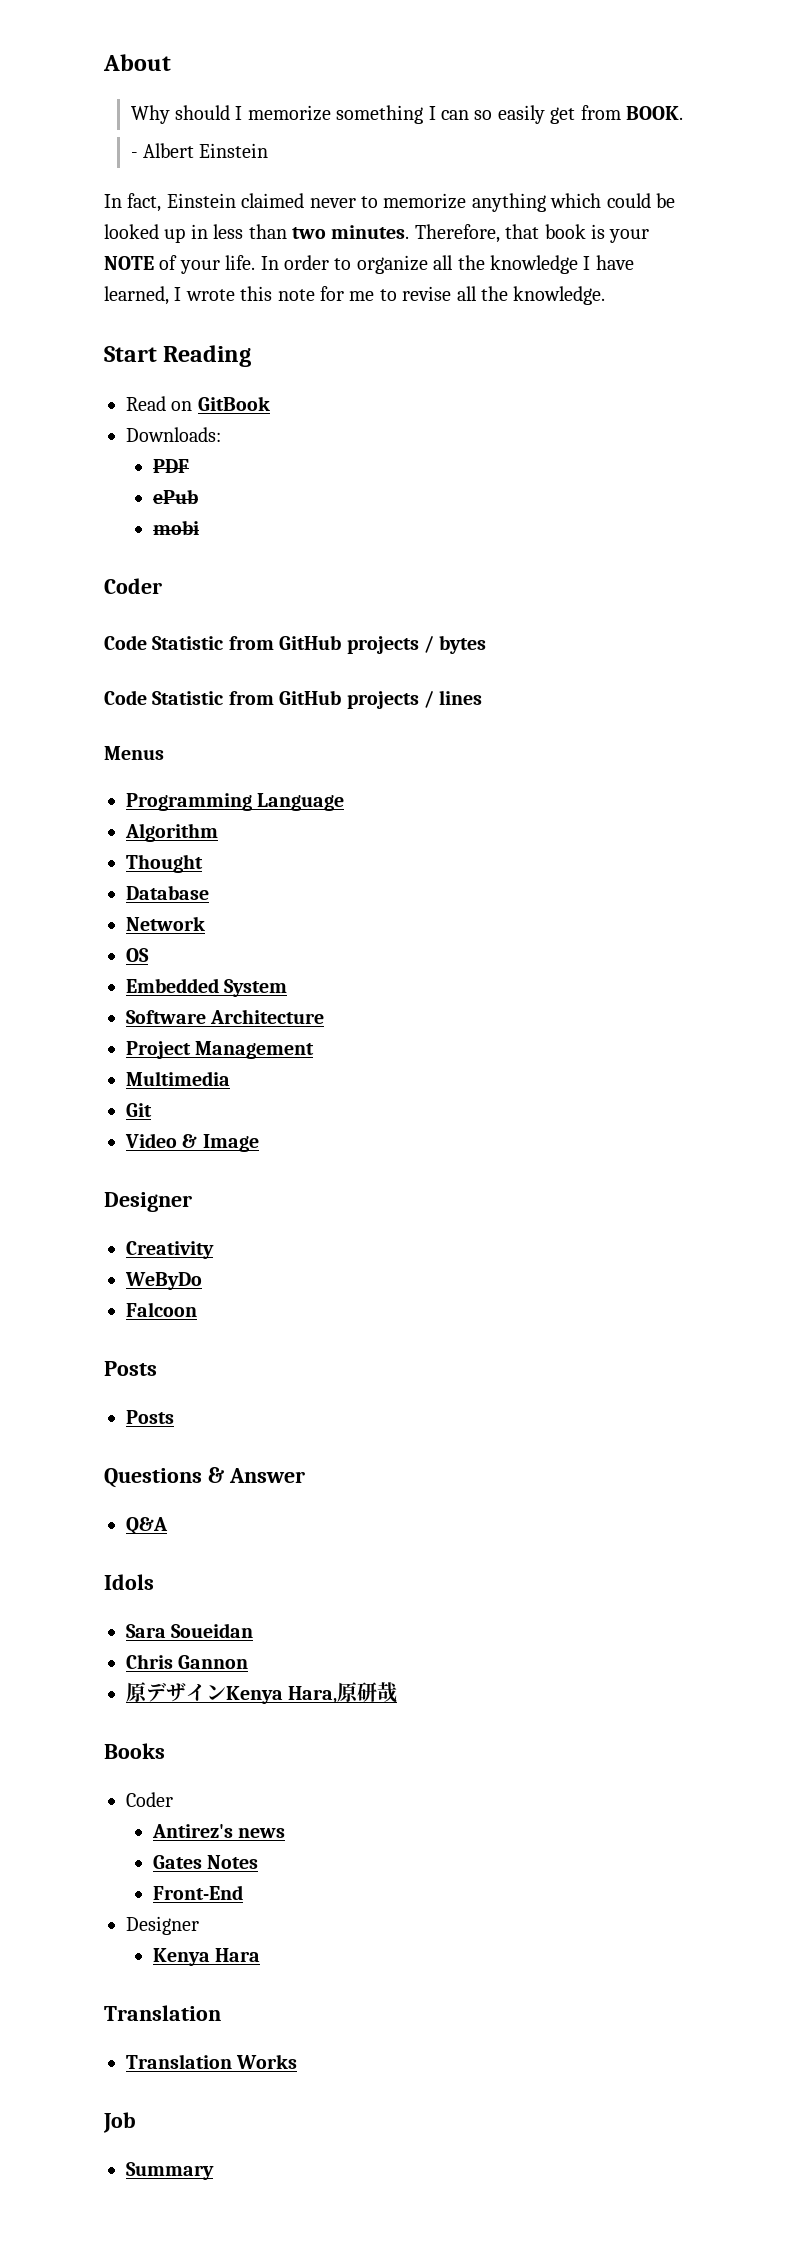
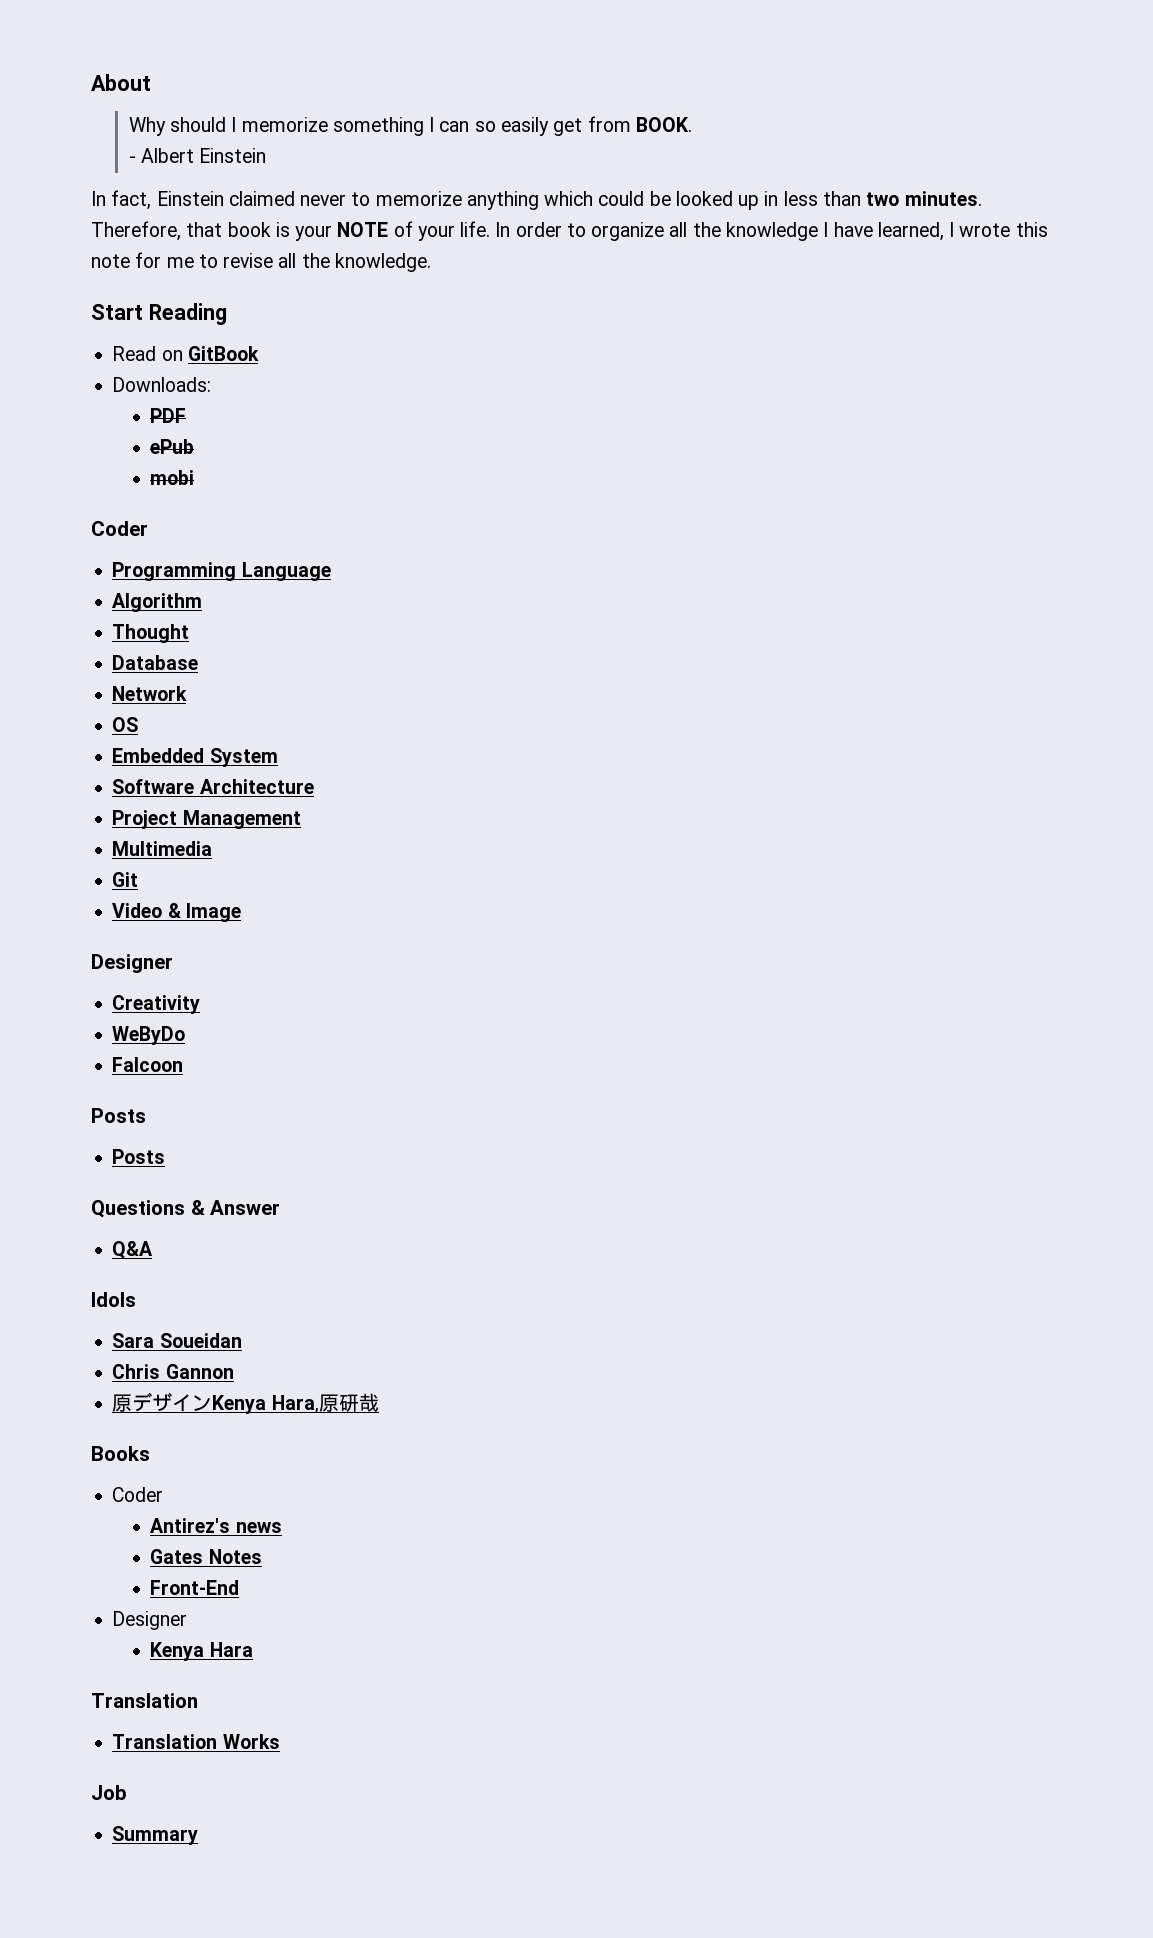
- Code Statistic from GitHub projects / bytes
- Code Statistic from GitHub projects / lines
- Menus

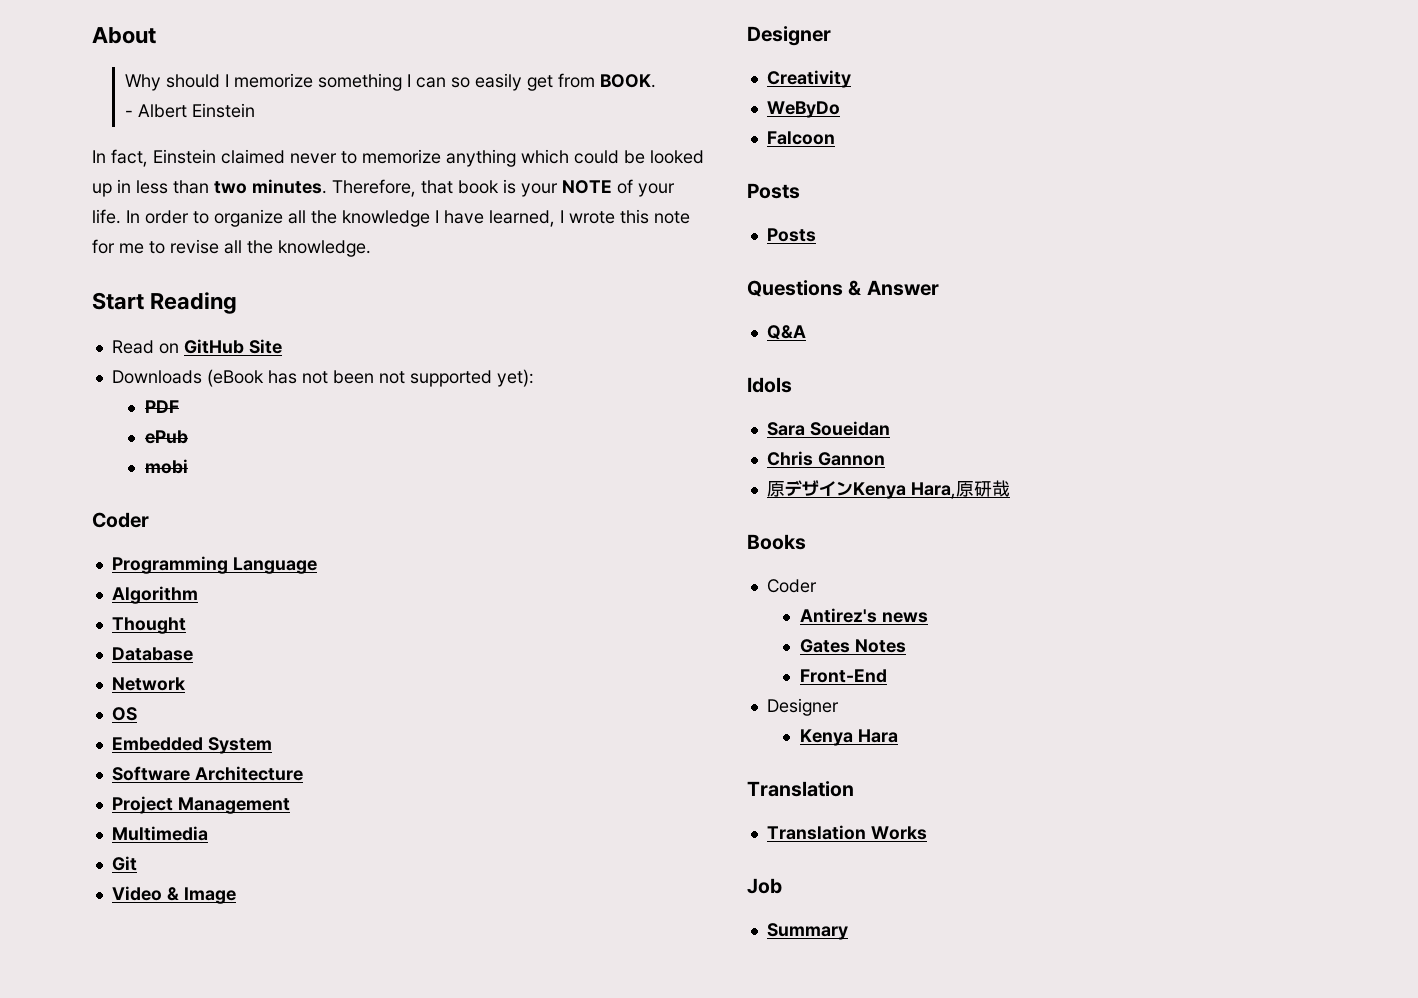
- Read on GitBook
- Downloads:
+ Read on GitHub Site
+ Downloads (eBook has not been not supported yet):

